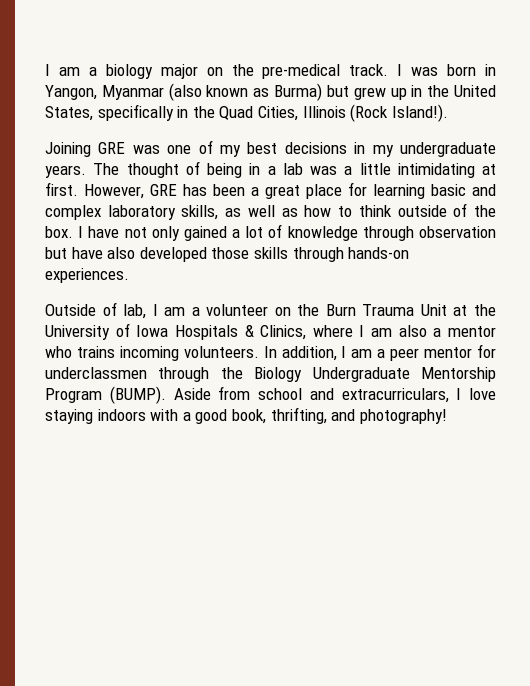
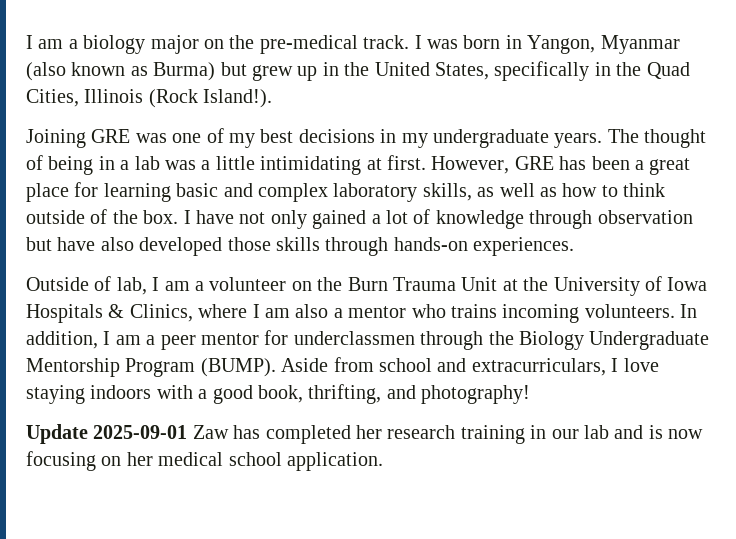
+ Update 2025-09-01 Zaw has completed her research training in our lab and is now focusing on her medical school application.

